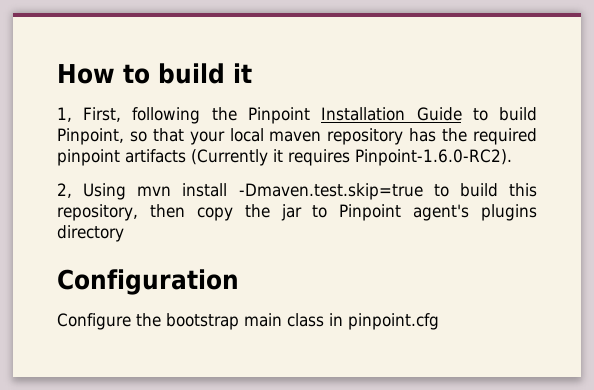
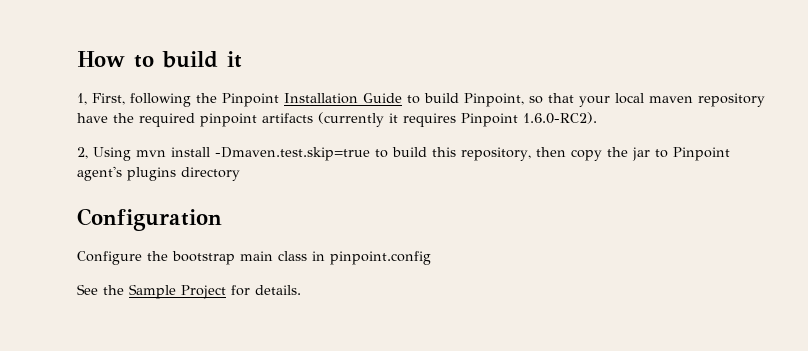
- 1, First, following the Pinpoint Installation Guide to build Pinpoint, so that your local maven repository has the required pinpoint artifacts (Currently it requires Pinpoint-1.6.0-RC2).
+ 1, First, following the Pinpoint Installation Guide to build Pinpoint, so that your local maven repository have the required pinpoint artifacts (currently it requires Pinpoint 1.6.0-RC2).
- Configure the bootstrap main class in pinpoint.cfg
+ Configure the bootstrap main class in pinpoint.config
+ See the Sample Project for details.

